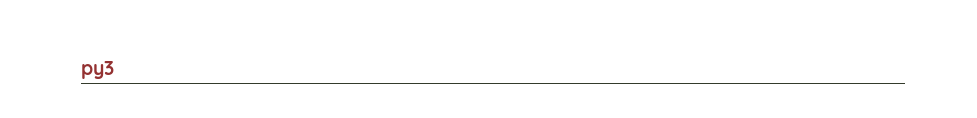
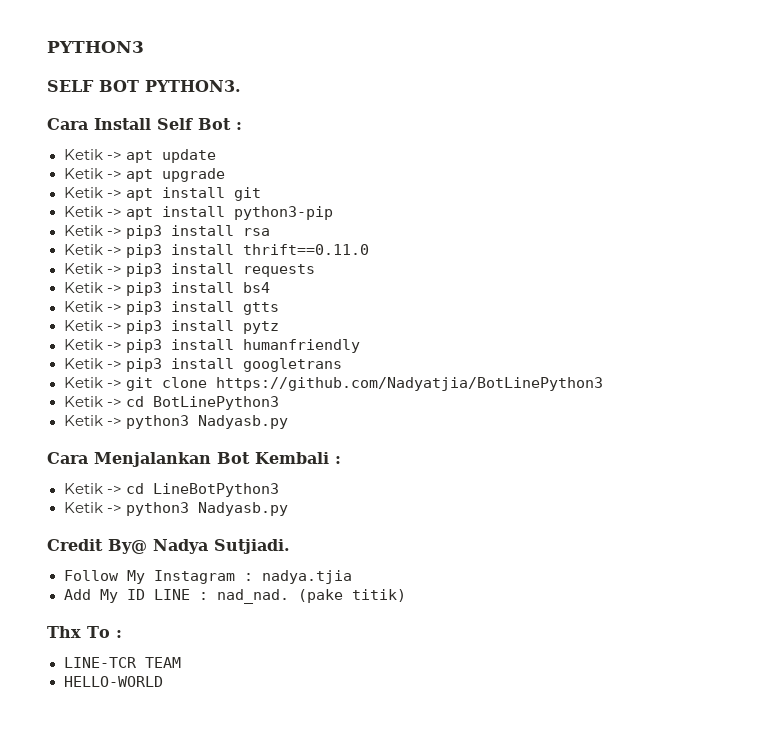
- py3
+ PYTHON3
+ SELF BOT PYTHON3.
+ Cara Install Self Bot :
+ Ketik -> apt update
+ Ketik -> apt upgrade
+ Ketik -> apt install git
+ Ketik -> apt install python3-pip
+ Ketik -> pip3 install rsa
+ Ketik -> pip3 install thrift==0.11.0
+ Ketik -> pip3 install requests
+ Ketik -> pip3 install bs4
+ Ketik -> pip3 install gtts
+ Ketik -> pip3 install pytz
+ Ketik -> pip3 install humanfriendly
+ Ketik -> pip3 install googletrans
+ Ketik -> git clone https://github.com/Nadyatjia/BotLinePython3
+ Ketik -> cd BotLinePython3
+ Ketik -> python3 Nadyasb.py
+ Cara Menjalankan Bot Kembali :
+ Ketik -> cd LineBotPython3
+ Ketik -> python3 Nadyasb.py
+ Credit By@ Nadya Sutjiadi.
+ Follow My Instagram : nadya.tjia
+ Add My ID LINE : nad_nad. (pake titik)
+ Thx To :
+ LINE-TCR TEAM
+ HELLO-WORLD

